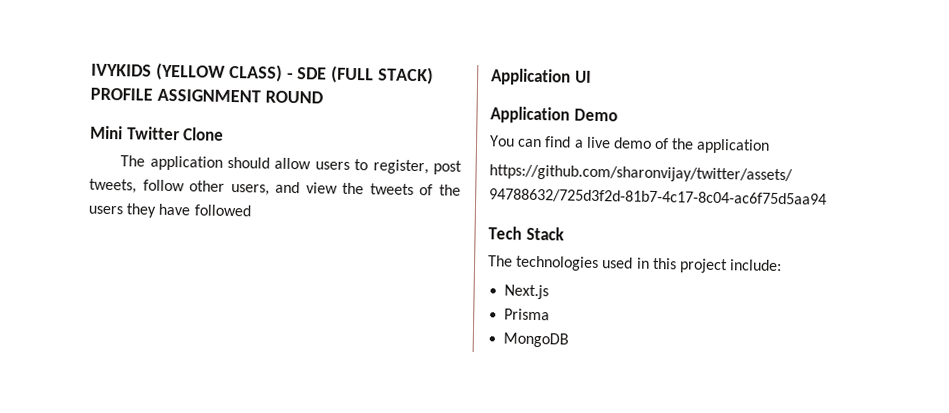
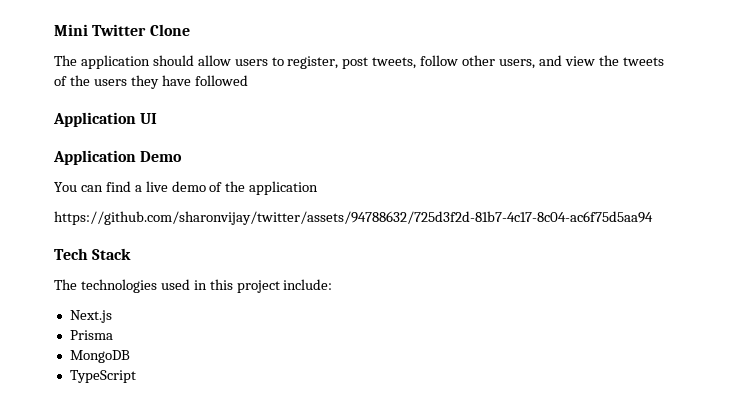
- IVYKIDS (YELLOW CLASS) - SDE (FULL STACK) PROFILE ASSIGNMENT ROUND
+ TypeScript

